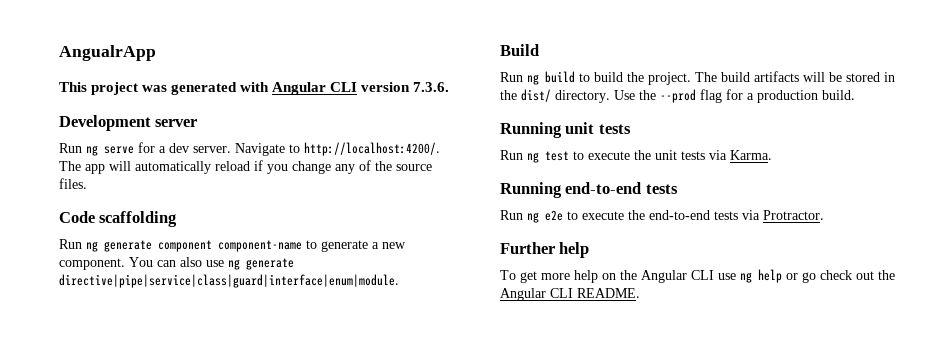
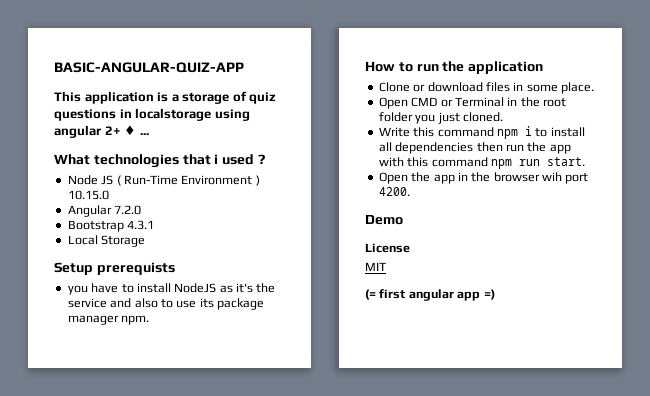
- AngualrApp
+ BASIC-ANGULAR-QUIZ-APP
- This project was generated with Angular CLI version 7.3.6.
- Development server
- Run ng serve for a dev server. Navigate to http://localhost:4200/. The app will automatically reload if you change any of the source files.
- Code scaffolding
- Run ng generate component component-name to generate a new component. You can also use ng generate directive|pipe|service|class|guard|interface|enum|module.
- Build
- Run ng build to build the project. The build artifacts will be stored in the dist/ directory. Use the --prod flag for a production build.
- Running unit tests
- Run ng test to execute the unit tests via Karma.
- Running end-to-end tests
- Run ng e2e to execute the end-to-end tests via Protractor.
- Further help
- To get more help on the Angular CLI use ng help or go check out the Angular CLI README.
+ This application is a storage of quiz questions in localstorage using angular 2+ ♦ ...
+ What technologies that i used ?
+ Node JS ( Run-Time Environment ) 10.15.0
+ Angular 7.2.0
+ Bootstrap 4.3.1
+ Local Storage
+ Setup prerequists
+ you have to install NodeJS as it's the service and also to use its package manager npm.
+ How to run the application
+ Clone or download files in some place.
+ Open CMD or Terminal in the root folder you just cloned.
+ Write this command npm i to install all dependencies then run the app with this command npm run start.
+ Open the app in the browser wih port 4200.
+ Demo
+ License
+ MIT
+ (= first angular app =)

